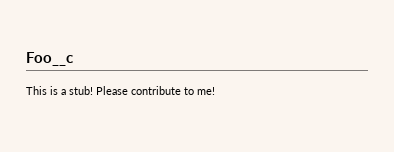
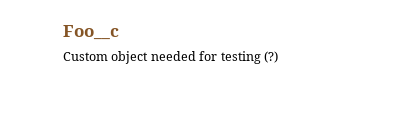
- This is a stub! Please contribute to me!
+ Custom object needed for testing (?)

